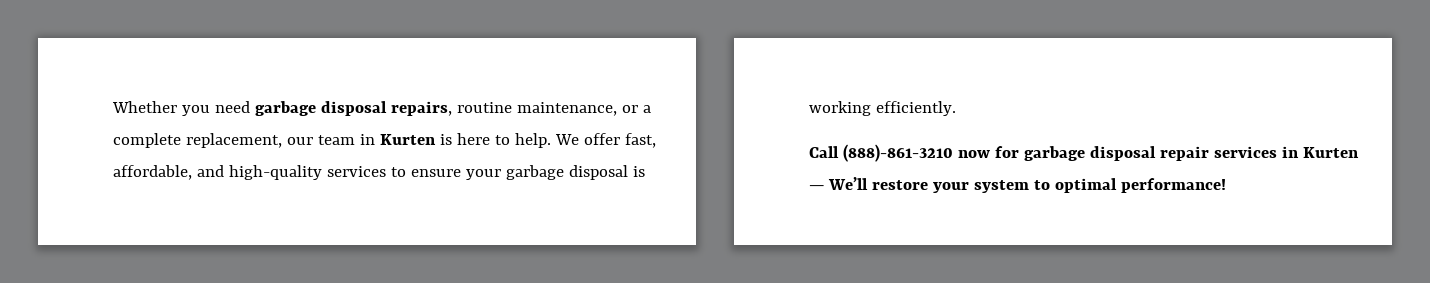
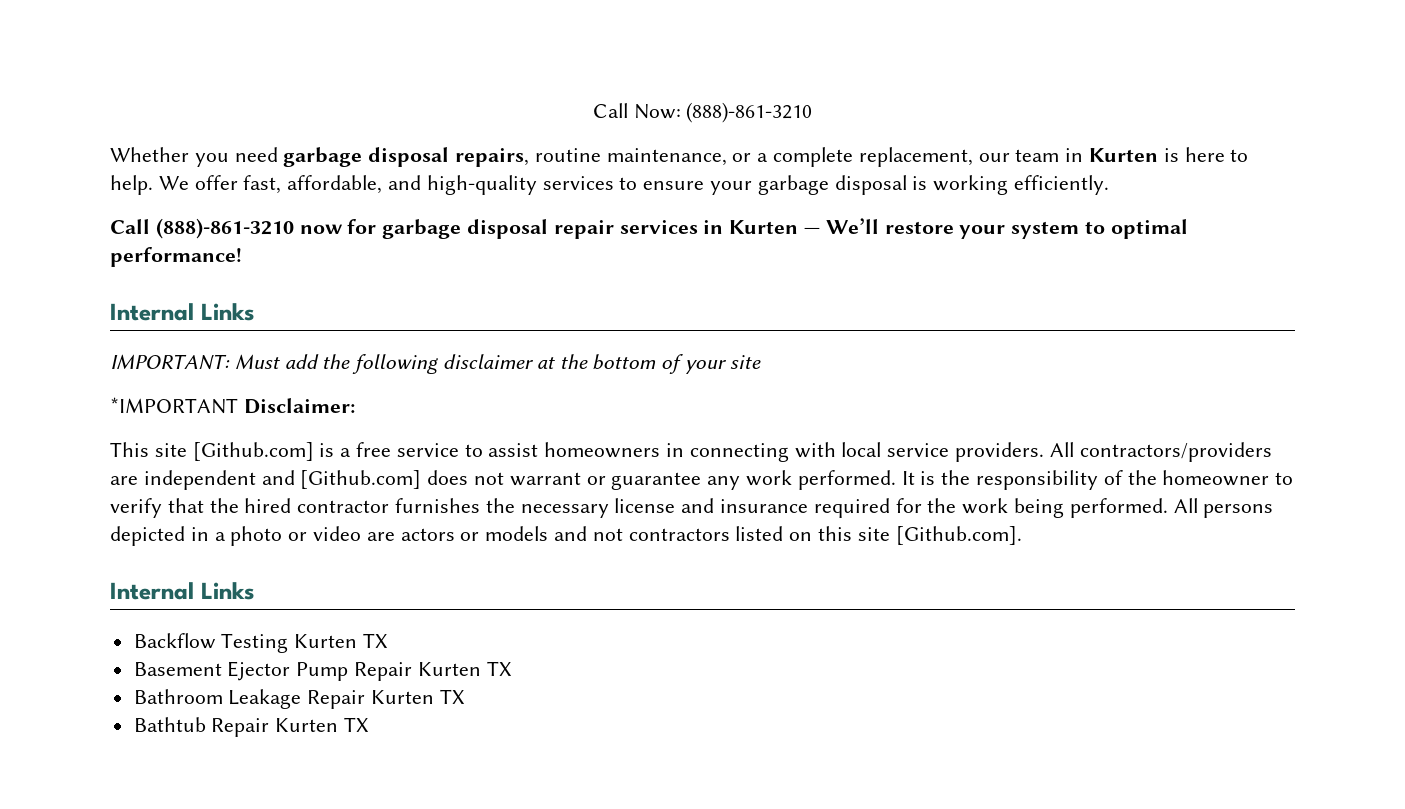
+ Call Now: (888)-861-3210
  Call (888)-861-3210 now for garbage disposal repair services in Kurten — We’ll restore your system to optimal performance!
+ Internal Links
+ IMPORTANT: Must add the following disclaimer at the bottom of your site
+ *IMPORTANT Disclaimer:
+ This site [Github.com] is a free service to assist homeowners in connecting with local service providers. All contractors/providers are independent and [Github.com] does not warrant or guarantee any work performed. It is the responsibility of the homeowner to verify that the hired contractor furnishes the necessary license and insurance required for the work being performed. All persons depicted in a photo or video are actors or models and not contractors listed on this site [Github.com].
+ Internal Links
+ Backflow Testing Kurten TX
+ Basement Ejector Pump Repair Kurten TX
+ Bathroom Leakage Repair Kurten TX
+ Bathtub Repair Kurten TX

